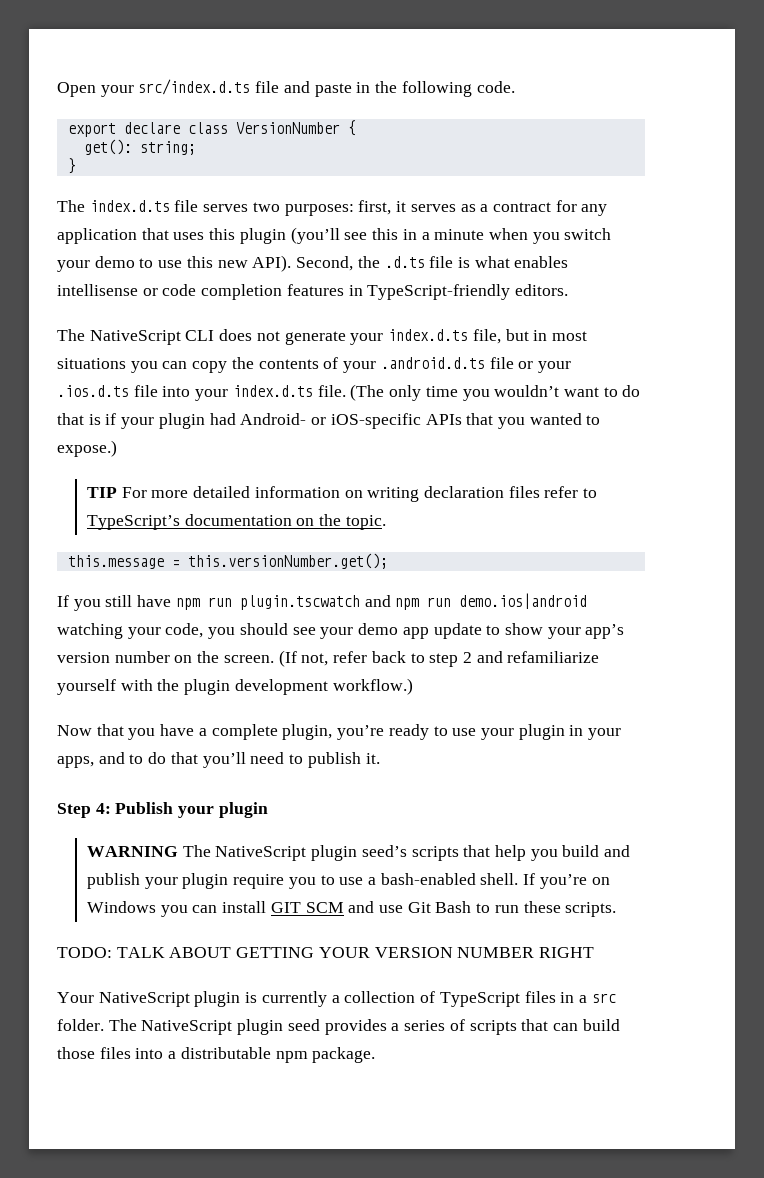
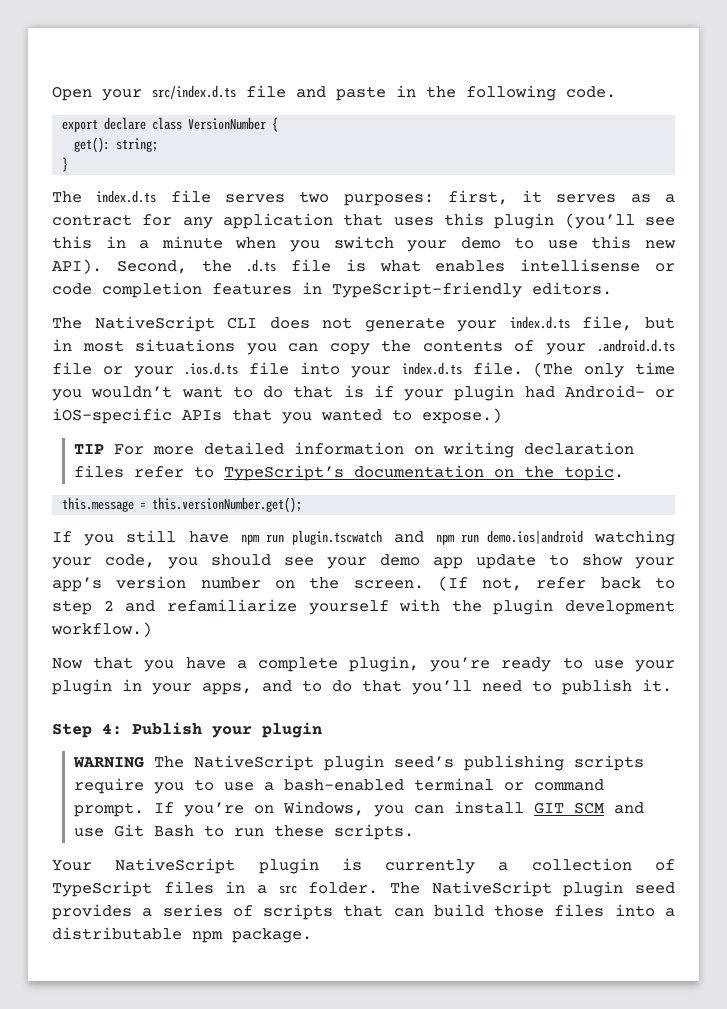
- WARNING The NativeScript plugin seed’s scripts that help you build and publish your plugin require you to use a bash-enabled shell.
+ WARNING The NativeScript plugin seed’s publishing scripts require you to use a bash-enabled terminal or command prompt.
- If you’re on Windows you can install GIT SCM and use Git Bash to run these scripts.
+ If you’re on Windows, you can install GIT SCM and use Git Bash to run these scripts.
- TODO: TALK ABOUT GETTING YOUR VERSION NUMBER RIGHT

